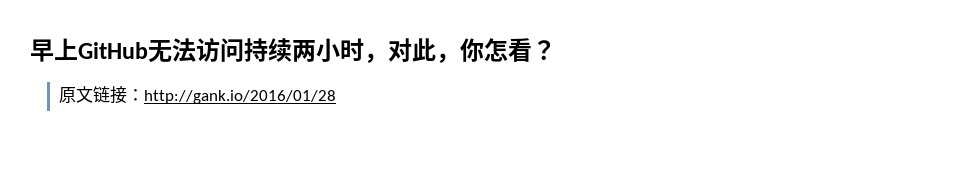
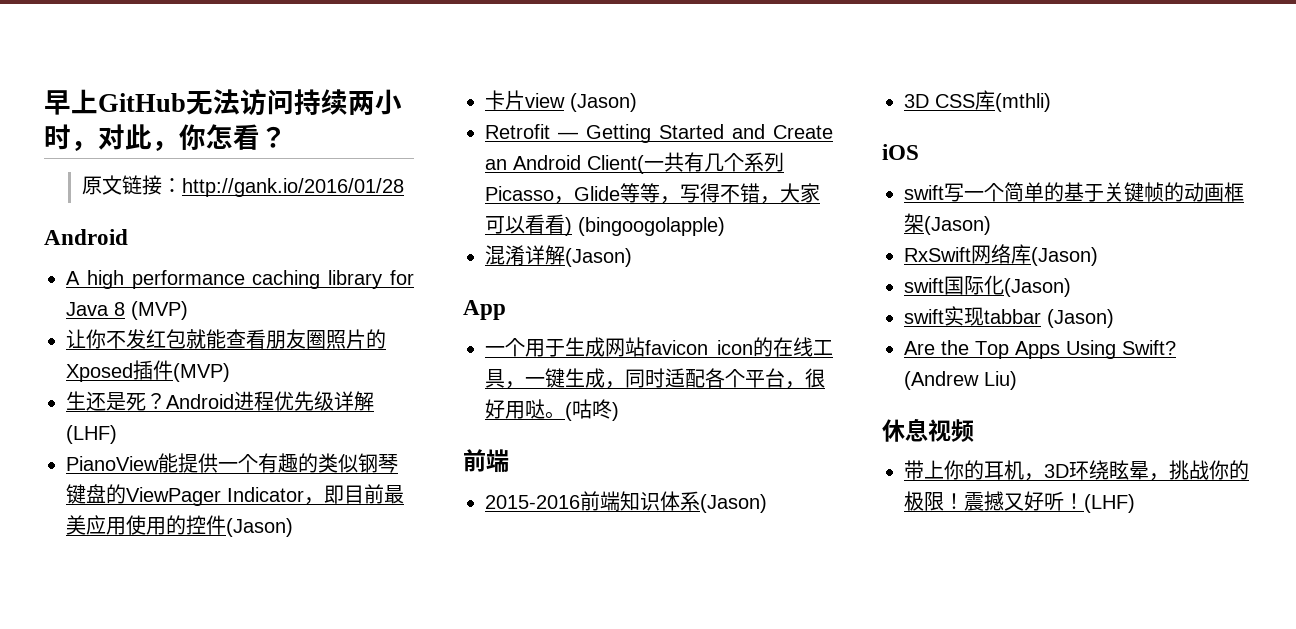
  原文链接：http://gank.io/2016/01/28
+ Android
+ A high performance caching library for Java 8 (MVP)
+ 让你不发红包就能查看朋友圈照片的Xposed插件(MVP)
+ 生还是死？Android进程优先级详解(LHF)
+ PianoView能提供一个有趣的类似钢琴键盘的ViewPager Indicator，即目前最美应用使用的控件(Jason)
+ 卡片view (Jason)
+ Retrofit — Getting Started and Create an Android Client(一共有几个系列Picasso，Glide等等，写得不错，大家可以看看) (bingoogolapple)
+ 混淆详解(Jason)
+ App
+ 一个用于生成网站favicon icon的在线工具，一键生成，同时适配各个平台，很好用哒。(咕咚)
+ 前端
+ 2015-2016前端知识体系(Jason)
+ 3D CSS库(mthli)
+ iOS
+ swift写一个简单的基于关键帧的动画框架(Jason)
+ RxSwift网络库(Jason)
+ swift国际化(Jason)
+ swift实现tabbar (Jason)
+ Are the Top Apps Using Swift? (Andrew Liu)
+ 休息视频
+ 带上你的耳机，3D环绕眩晕，挑战你的极限！震撼又好听！(LHF)

